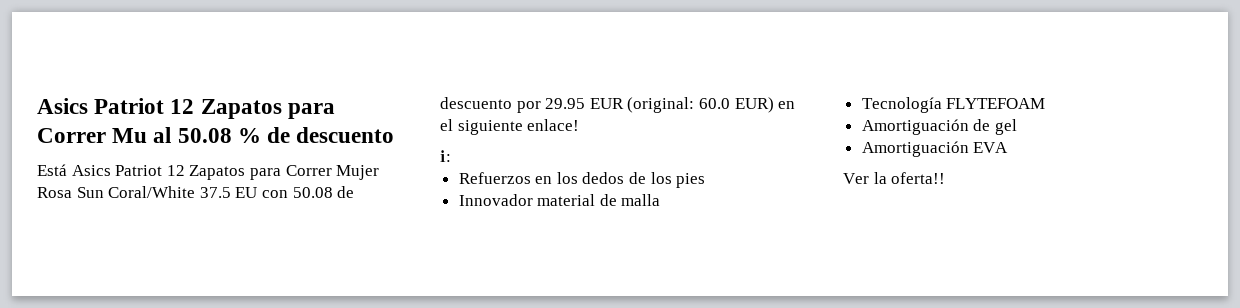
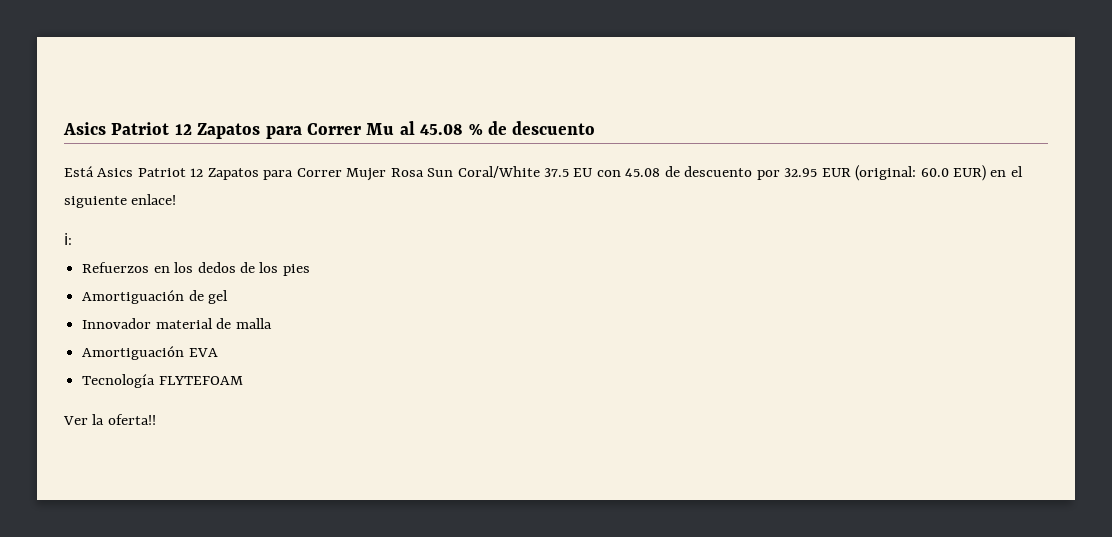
- Asics Patriot 12 Zapatos para Correr Mu al 50.08 % de descuento
+ Asics Patriot 12 Zapatos para Correr Mu al 45.08 % de descuento
- Está Asics Patriot 12 Zapatos para Correr Mujer Rosa Sun Coral/White 37.5 EU con 50.08 de descuento por 29.95 EUR (original: 60.0 EUR) en el siguiente enlace!
+ Está Asics Patriot 12 Zapatos para Correr Mujer Rosa Sun Coral/White 37.5 EU con 45.08 de descuento por 32.95 EUR (original: 60.0 EUR) en el siguiente enlace!
+ Amortiguación de gel
+ Amortiguación EVA
- Amortiguación de gel
- Amortiguación EVA

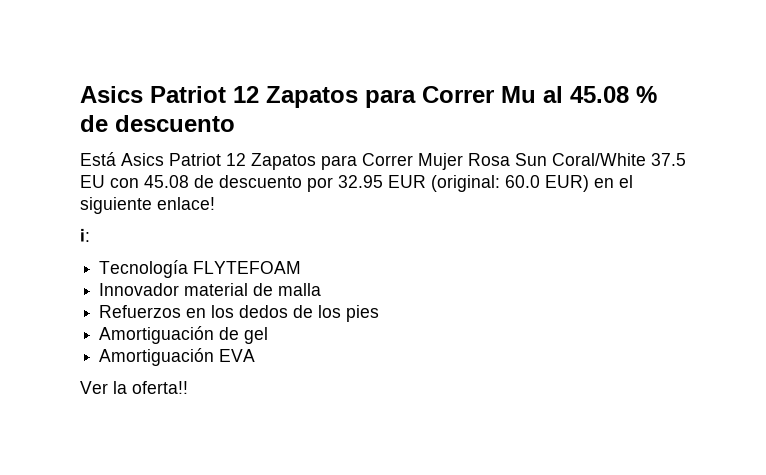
+ Tecnología FLYTEFOAM
+ Innovador material de malla
- Innovador material de malla
- Tecnología FLYTEFOAM

